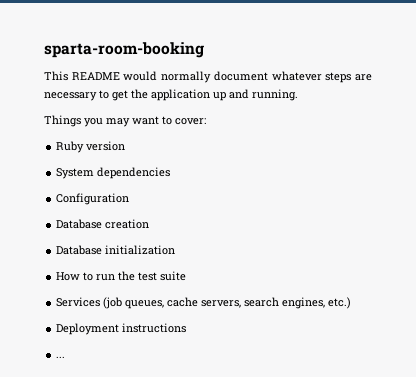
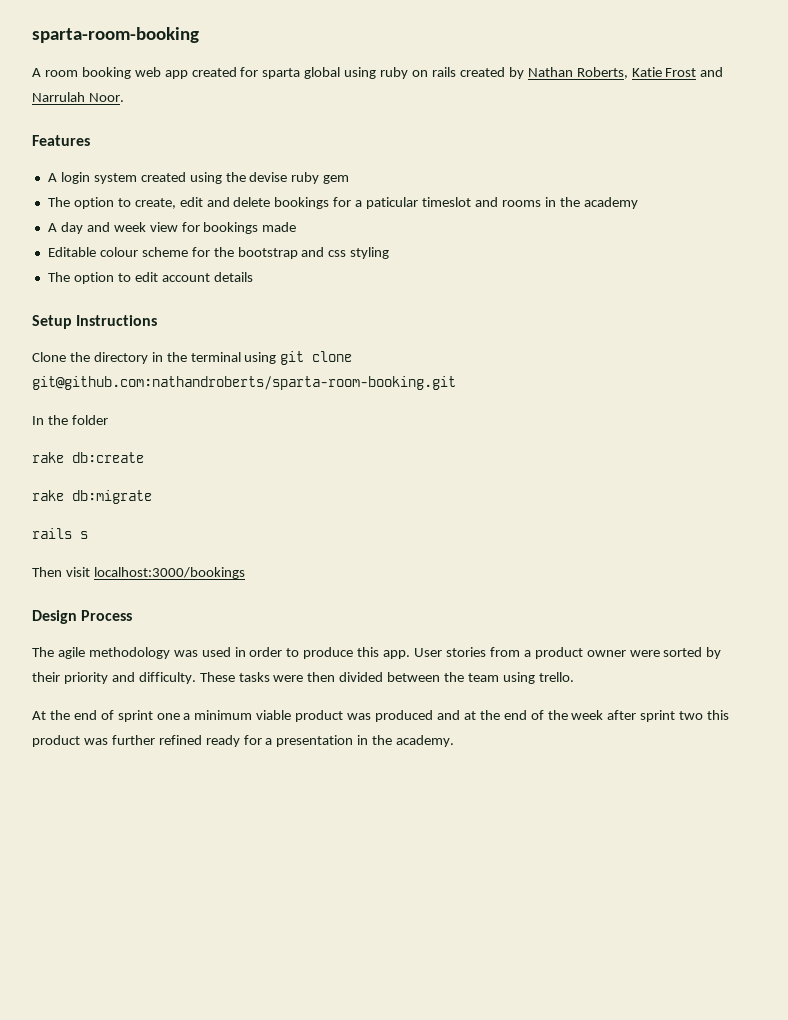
- This README would normally document whatever steps are necessary to get the application up and running.
- Things you may want to cover:
- Ruby version
- System dependencies
- Configuration
- Database creation
- Database initialization
- How to run the test suite
- Services (job queues, cache servers, search engines, etc.)
- Deployment instructions
- ...
+ A room booking web app created for sparta global using ruby on rails created by Nathan Roberts, Katie Frost and Narrulah Noor.
+ Features
+ A login system created using the devise ruby gem
+ The option to create, edit and delete bookings for a paticular timeslot and rooms in the academy
+ A day and week view for bookings made
+ Editable colour scheme for the bootstrap and css styling
+ The option to edit account details
+ Setup Instructions
+ Clone the directory in the terminal using git clone git@github.com:nathandroberts/sparta-room-booking.git
+ In the folder
+ rake db:create
+ rake db:migrate
+ rails s
+ Then visit localhost:3000/bookings
+ Design Process
+ The agile methodology was used in order to produce this app. User stories from a product owner were sorted by their priority and difficulty. These tasks were then divided between the team using trello.
+ At the end of sprint one a minimum viable product was produced and at the end of the week after sprint two this product was further refined ready for a presentation in the academy.

